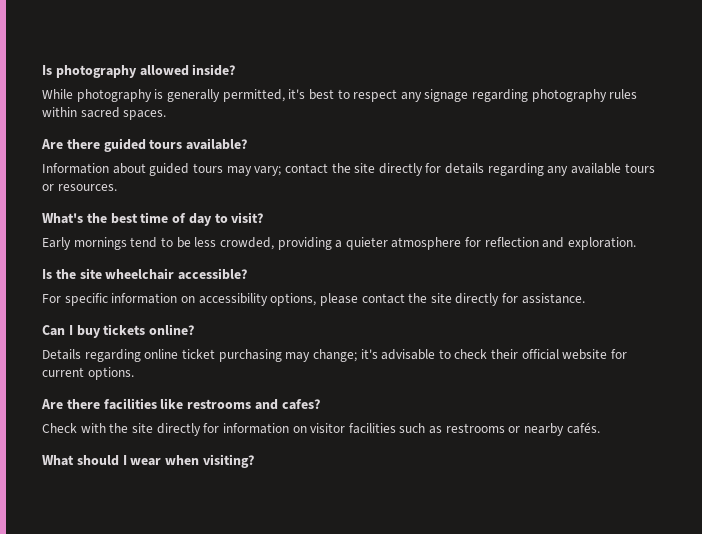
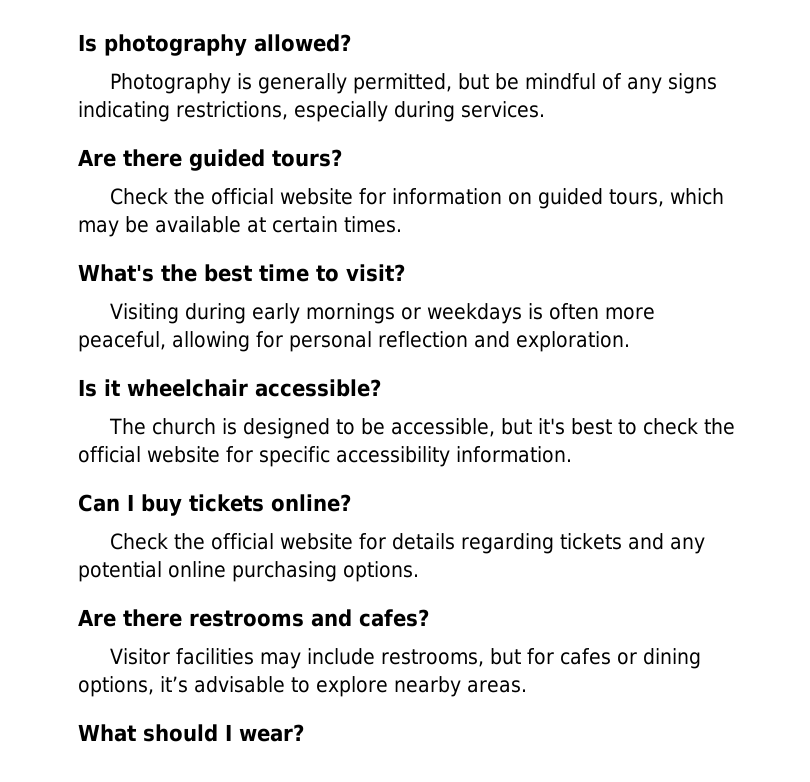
- Is photography allowed inside?
- While photography is generally permitted, it's best to respect any signage regarding photography rules within sacred spaces.
- Are there guided tours available?
- Information about guided tours may vary; contact the site directly for details regarding any available tours or resources.
+ Is photography allowed?
+ Photography is generally permitted, but be mindful of any signs indicating restrictions, especially during services.
+ Are there guided tours?
+ Check the official website for information on guided tours, which may be available at certain times.
- What's the best time of day to visit?
+ What's the best time to visit?
- Early mornings tend to be less crowded, providing a quieter atmosphere for reflection and exploration.
+ Visiting during early mornings or weekdays is often more peaceful, allowing for personal reflection and exploration.
- Is the site wheelchair accessible?
+ Is it wheelchair accessible?
- For specific information on accessibility options, please contact the site directly for assistance.
+ The church is designed to be accessible, but it's best to check the official website for specific accessibility information.
- Details regarding online ticket purchasing may change; it's advisable to check their official website for current options.
+ Check the official website for details regarding tickets and any potential online purchasing options.
- Are there facilities like restrooms and cafes?
+ Are there restrooms and cafes?
- Check with the site directly for information on visitor facilities such as restrooms or nearby cafés.
+ Visitor facilities may include restrooms, but for cafes or dining options, it’s advisable to explore nearby areas.
- What should I wear when visiting?
+ What should I wear?

